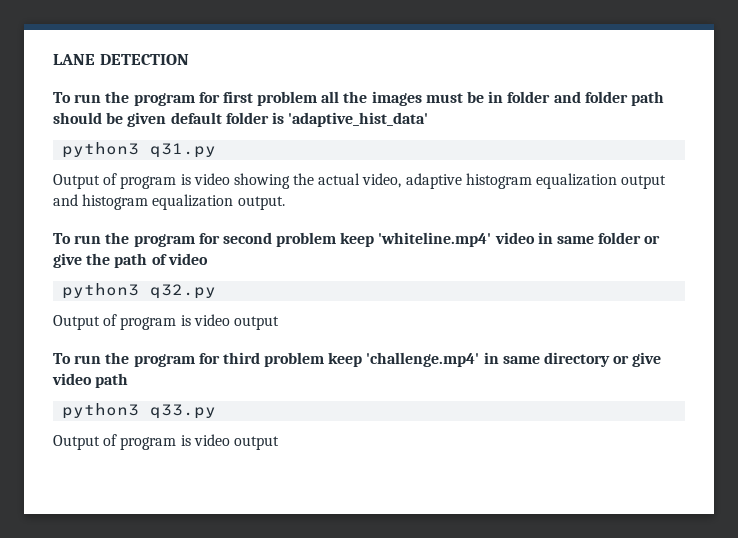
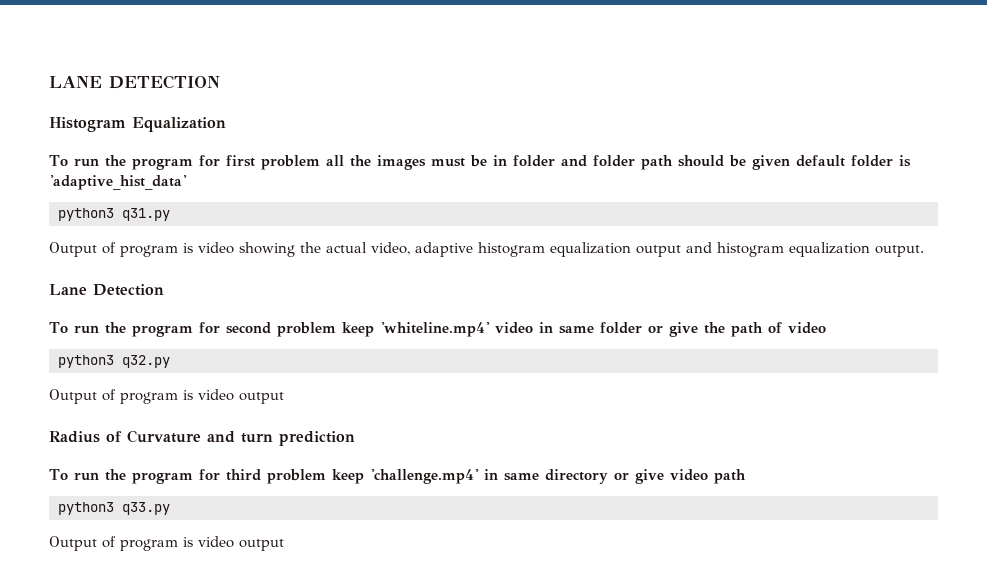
+ Histogram Equalization
+ Lane Detection
+ Radius of Curvature and turn prediction

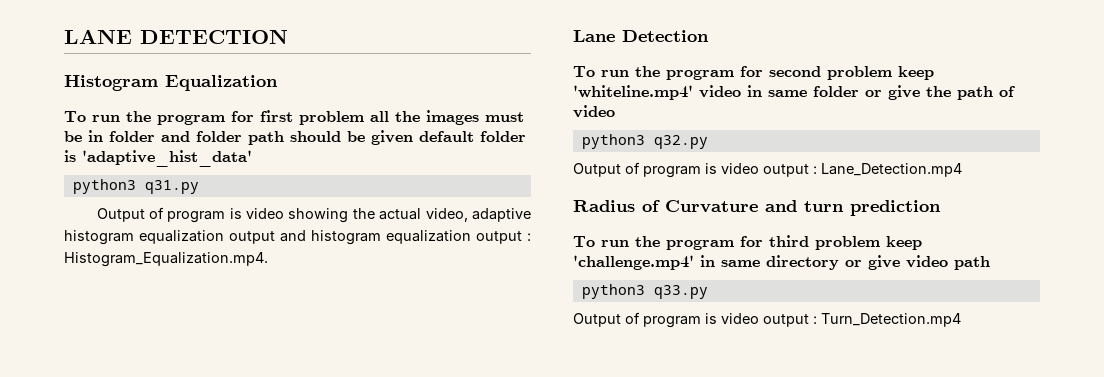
- Output of program is video showing the actual video, adaptive histogram equalization output and histogram equalization output.
+ Output of program is video showing the actual video, adaptive histogram equalization output and histogram equalization output : Histogram_Equalization.mp4.
  python3 q32.py
- Output of program is video output
+ Output of program is video output : Lane_Detection.mp4
  python3 q33.py
- Output of program is video output
+ Output of program is video output : Turn_Detection.mp4

